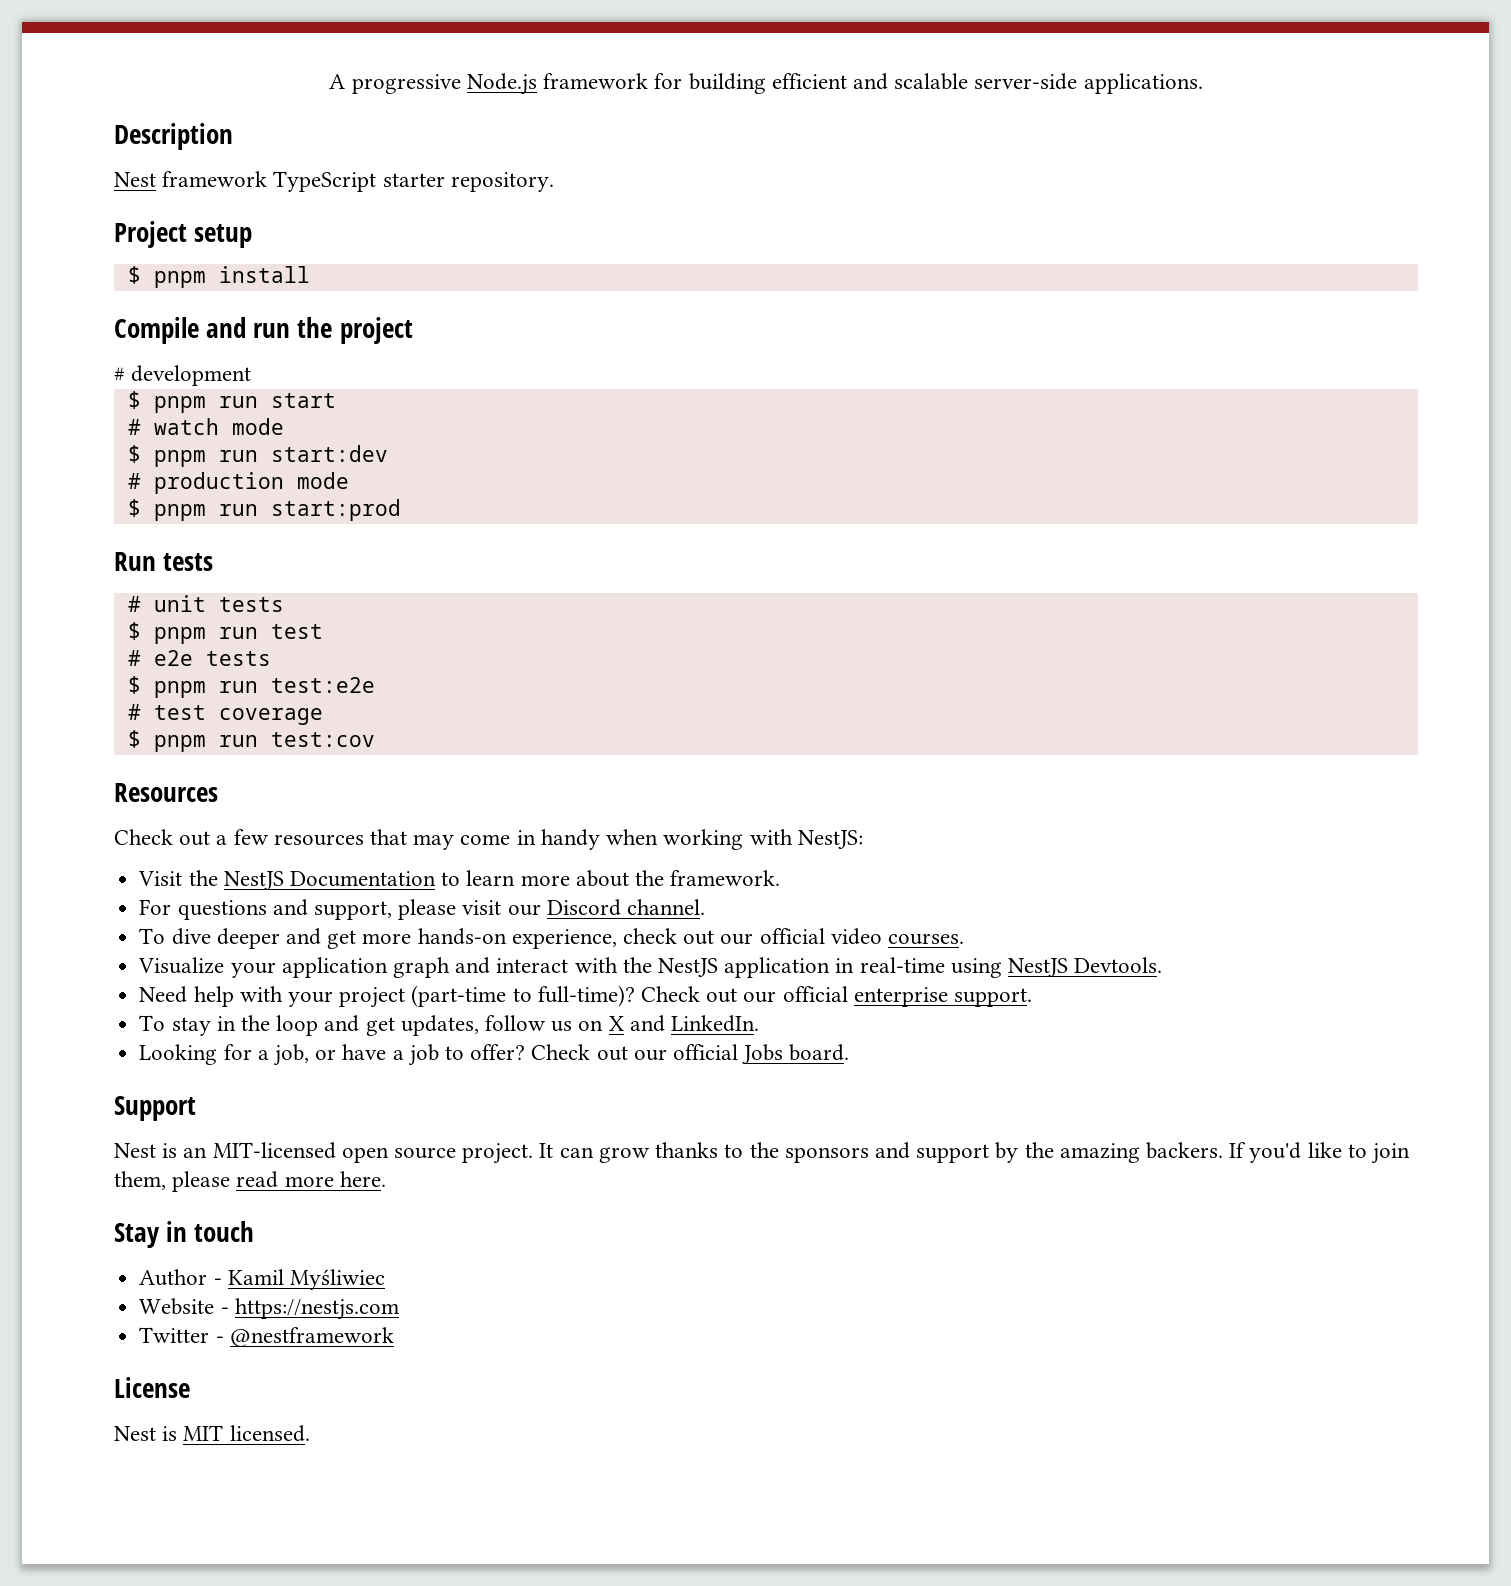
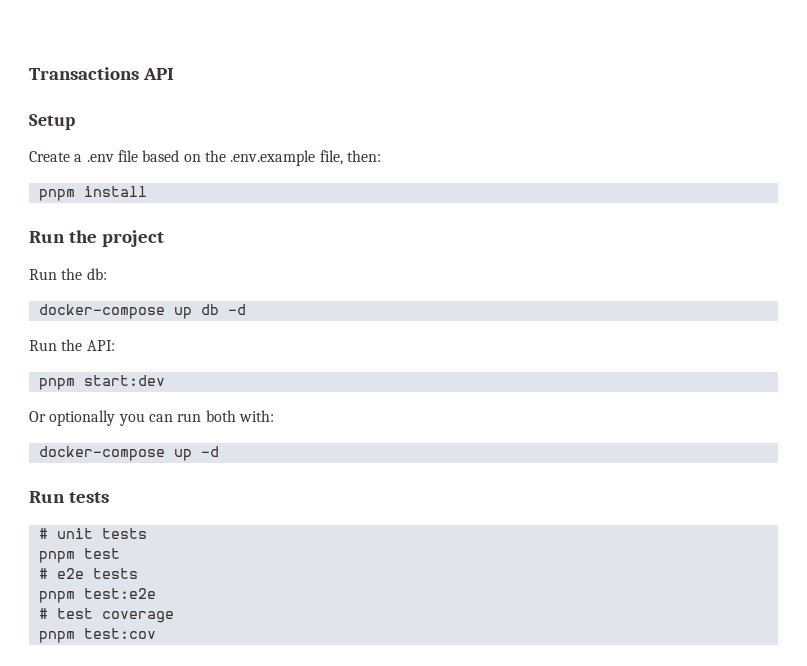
- A progressive Node.js framework for building efficient and scalable server-side applications.
- Description
- Nest framework TypeScript starter repository.
- Project setup
- $ pnpm install
+ Transactions API
+ Setup
+ Create a .env file based on the .env.example file, then:
+ pnpm install
- Compile and run the project
+ Run the project
- # development
- $ pnpm run start
- # watch mode
- $ pnpm run start:dev
- # production mode
- $ pnpm run start:prod
+ Run the db:
+ docker-compose up db -d
+ Run the API:
+ pnpm start:dev
+ Or optionally you can run both with:
+ docker-compose up -d
- $ pnpm run test
+ pnpm test
- $ pnpm run test:e2e
+ pnpm test:e2e
- $ pnpm run test:cov
- Resources
- Check out a few resources that may come in handy when working with NestJS:
- Visit the NestJS Documentation to learn more about the framework.
- For questions and support, please visit our Discord channel.
- To dive deeper and get more hands-on experience, check out our official video courses.
- Visualize your application graph and interact with the NestJS application in real-time using NestJS Devtools.
- Need help with your project (part-time to full-time)? Check out our official enterprise support.
- To stay in the loop and get updates, follow us on X and LinkedIn.
- Looking for a job, or have a job to offer? Check out our official Jobs board.
- Support
- Nest is an MIT-licensed open source project. It can grow thanks to the sponsors and support by the amazing backers. If you'd like to join them, please read more here.
- Stay in touch
- Author - Kamil Myśliwiec
- Website - https://nestjs.com
- Twitter - @nestframework
- License
- Nest is MIT licensed.
+ pnpm test:cov

